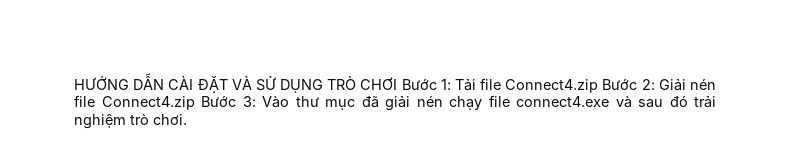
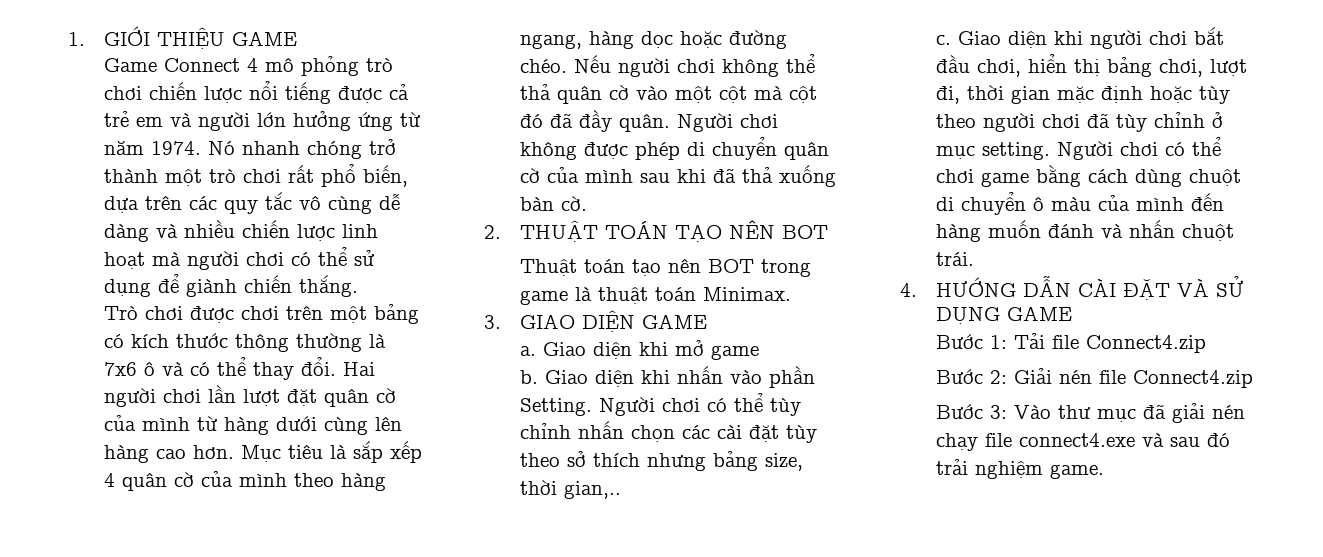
- HƯỚNG DẪN CÀI ĐẶT VÀ SỬ DỤNG TRÒ CHƠI Bước 1: Tải file Connect4.zip Bước 2: Giải nén file Connect4.zip Bước 3: Vào thư mục đã giải nén chạy file connect4.exe và sau đó trải nghiệm trò chơi.
+ 1. GIỚI THIỆU GAME
+ Game Connect 4 mô phỏng trò chơi chiến lược nổi tiếng được cả trẻ em và người lớn hưởng ứng từ năm 1974. Nó nhanh chóng trở thành một trò chơi rất phổ biến, dựa trên các quy tắc vô cùng dễ dàng và nhiều chiến lược linh hoạt mà người chơi có thể sử dụng để giành chiến thắng.
+ Trò chơi được chơi trên một bảng có kích thước thông thường là 7x6 ô và có thể thay đổi. Hai người chơi lần lượt đặt quân cờ của mình từ hàng dưới cùng lên hàng cao hơn. Mục tiêu là sắp xếp 4 quân cờ của mình theo hàng ngang, hàng dọc hoặc đường chéo. Nếu người chơi không thể thả quân cờ vào một cột mà cột đó đã đầy quân. Người chơi không được phép di chuyển quân cờ của mình sau khi đã thả xuống bàn cờ.
+ 2. THUẬT TOÁN TẠO NÊN BOT
+ Thuật toán tạo nên BOT trong game là thuật toán Minimax.
+ 3. GIAO DIỆN GAME
+ a. Giao diện khi mở game
+ b. Giao diện khi nhấn vào phần Setting. Người chơi có thể tùy chỉnh nhấn chọn các cài đặt tùy theo sở thích nhưng bảng size, thời gian,..
+ c. Giao diện khi người chơi bắt đầu chơi, hiển thị bảng chơi, lượt đi, thời gian mặc định hoặc tùy theo người chơi đã tùy chỉnh ở mục setting. Người chơi có thể chơi game bằng cách dùng chuột di chuyển ô màu của mình đến hàng muốn đánh và nhấn chuột trái.
+ 4. HƯỚNG DẪN CÀI ĐẶT VÀ SỬ DỤNG GAME
+ Bước 1: Tải file Connect4.zip
+ Bước 2: Giải nén file Connect4.zip
+ Bước 3: Vào thư mục đã giải nén chạy file connect4.exe và sau đó trải nghiệm game.

